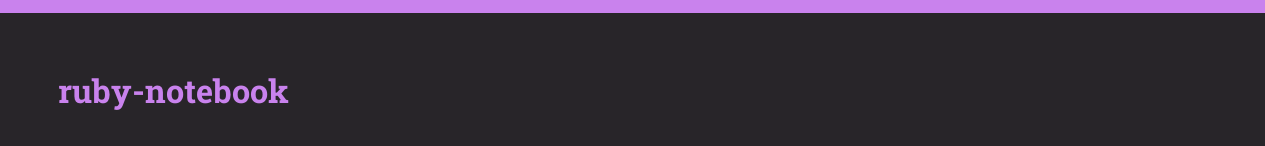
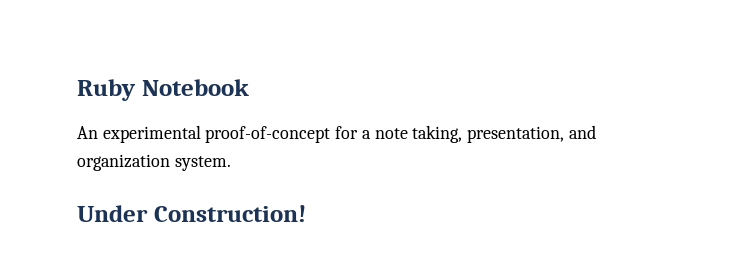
- ruby-notebook
+ Ruby Notebook
+ An experimental proof-of-concept for a note taking, presentation, and organization system.
+ Under Construction!

